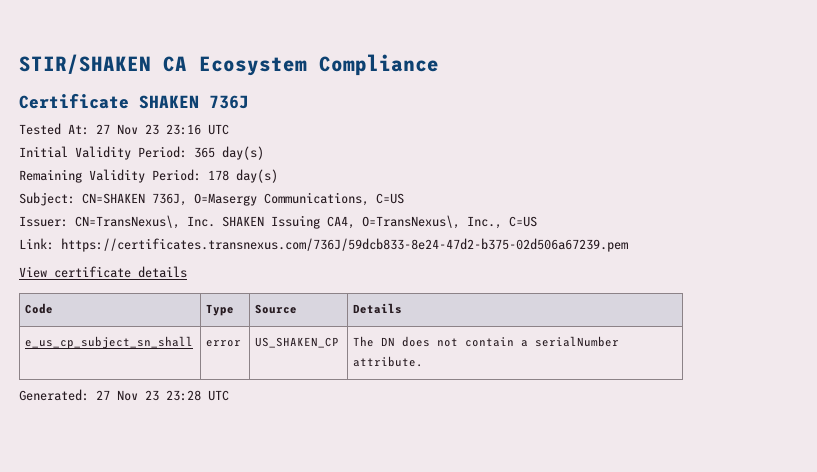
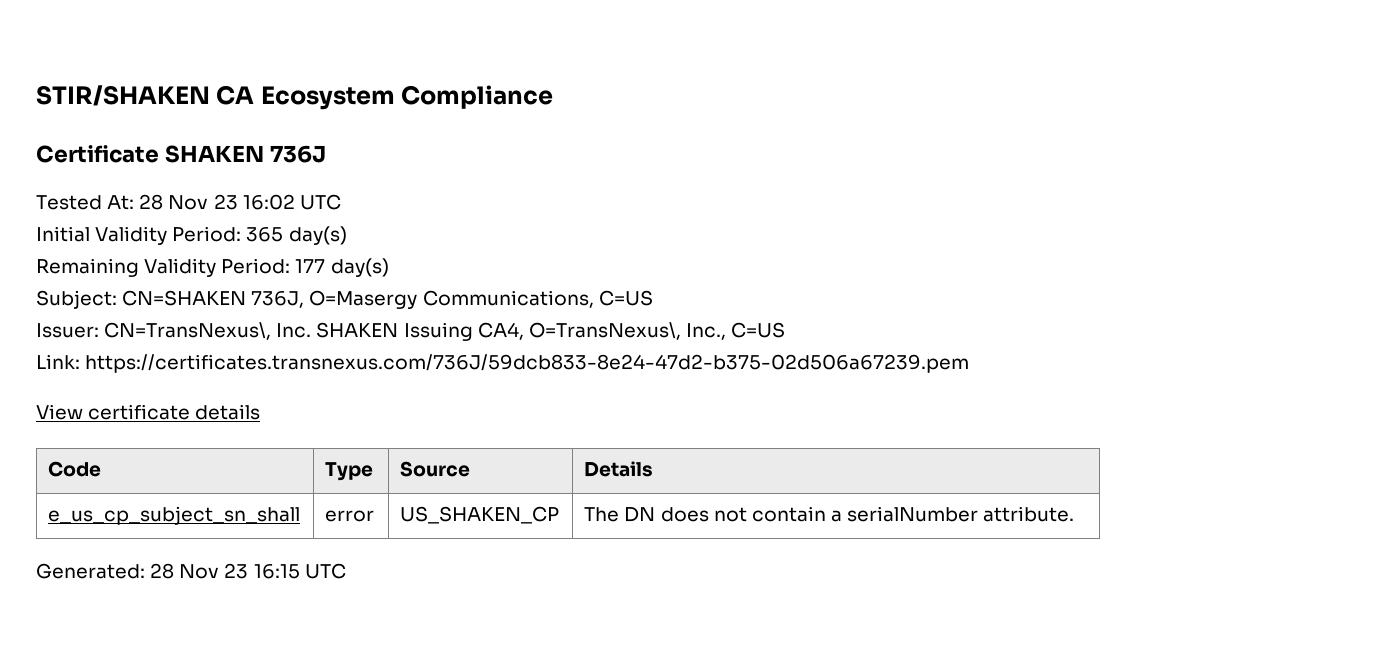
- Tested At: 27 Nov 23 23:16 UTC
+ Tested At: 28 Nov 23 16:02 UTC
- Remaining Validity Period: 178 day(s)
+ Remaining Validity Period: 177 day(s)
- Generated: 27 Nov 23 23:28 UTC
+ Generated: 28 Nov 23 16:15 UTC

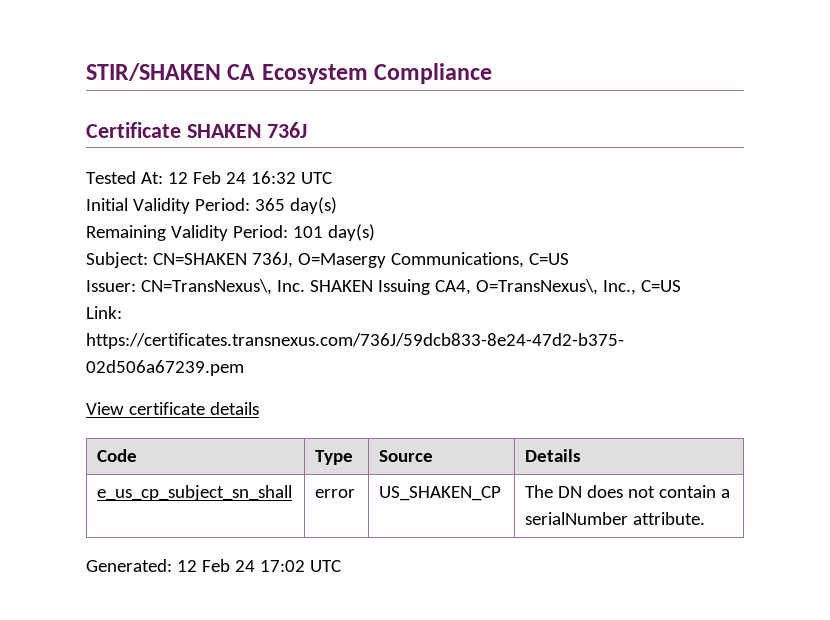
- Tested At: 28 Nov 23 16:02 UTC
+ Tested At: 12 Feb 24 16:32 UTC
- Remaining Validity Period: 177 day(s)
+ Remaining Validity Period: 101 day(s)
- Generated: 28 Nov 23 16:15 UTC
+ Generated: 12 Feb 24 17:02 UTC

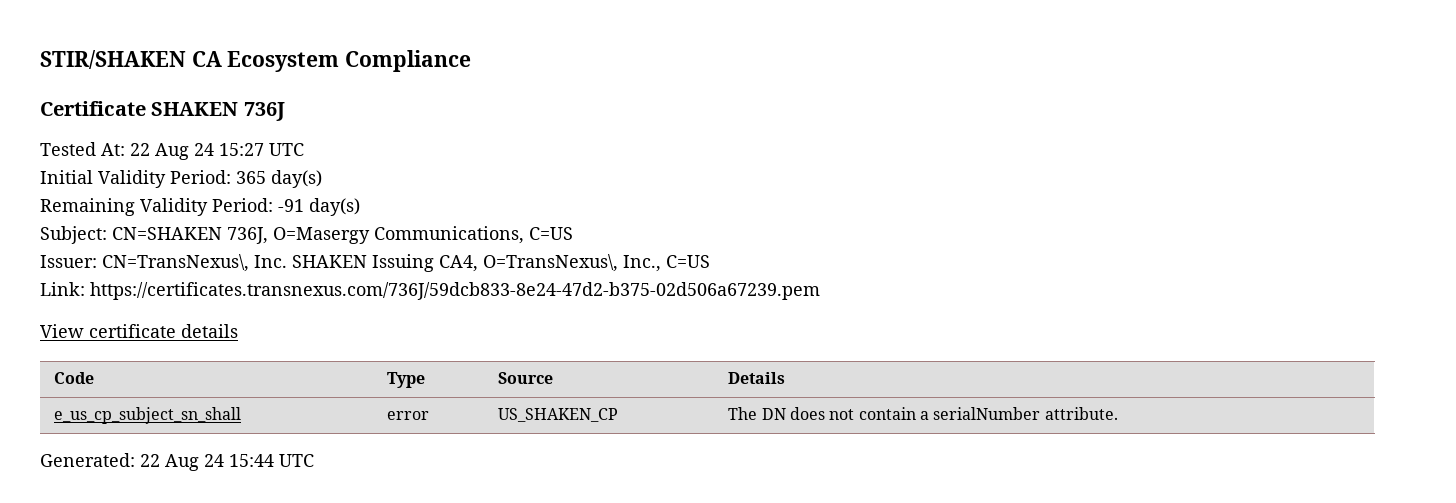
- Tested At: 12 Feb 24 16:32 UTC
+ Tested At: 22 Aug 24 15:27 UTC
- Remaining Validity Period: 101 day(s)
+ Remaining Validity Period: -91 day(s)
- Generated: 12 Feb 24 17:02 UTC
+ Generated: 22 Aug 24 15:44 UTC

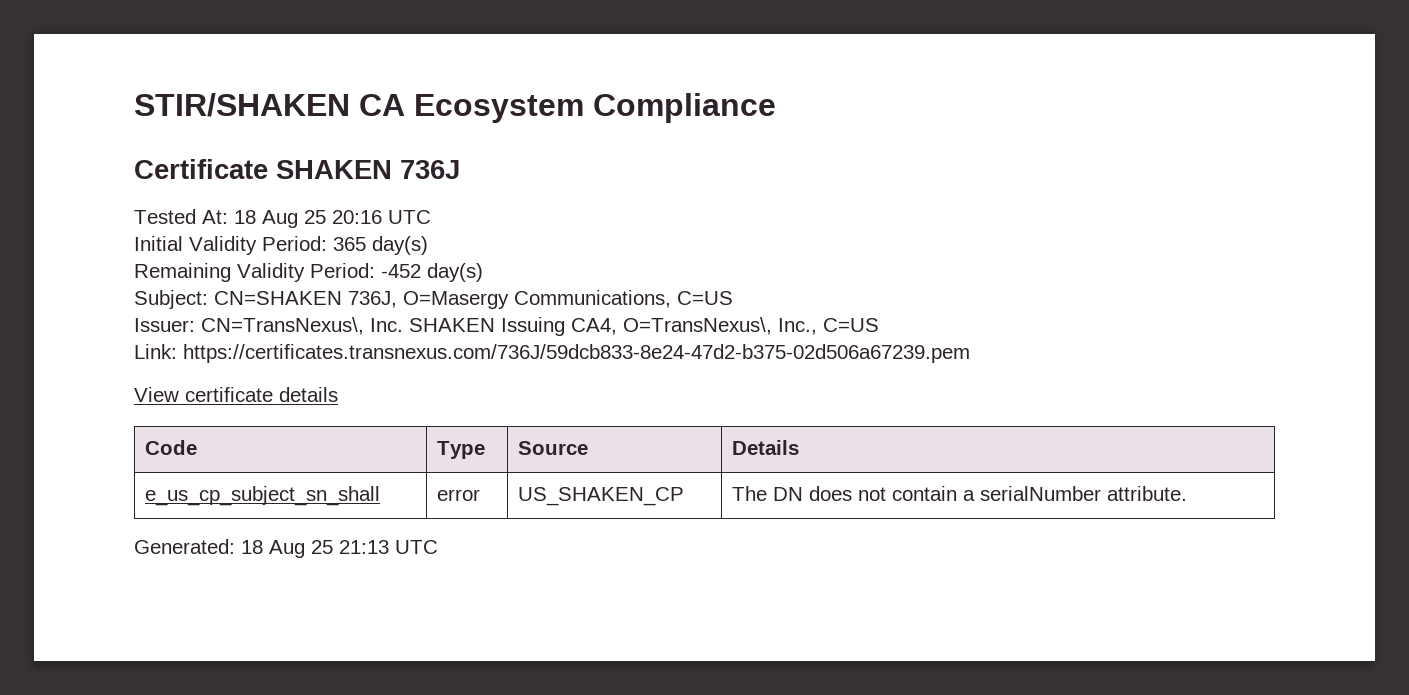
- Tested At: 22 Aug 24 15:27 UTC
+ Tested At: 18 Aug 25 20:16 UTC
- Remaining Validity Period: -91 day(s)
+ Remaining Validity Period: -452 day(s)
- Generated: 22 Aug 24 15:44 UTC
+ Generated: 18 Aug 25 21:13 UTC

